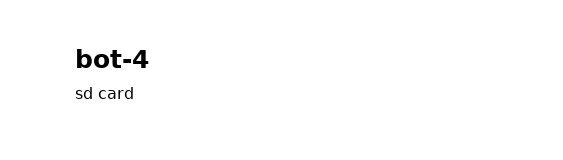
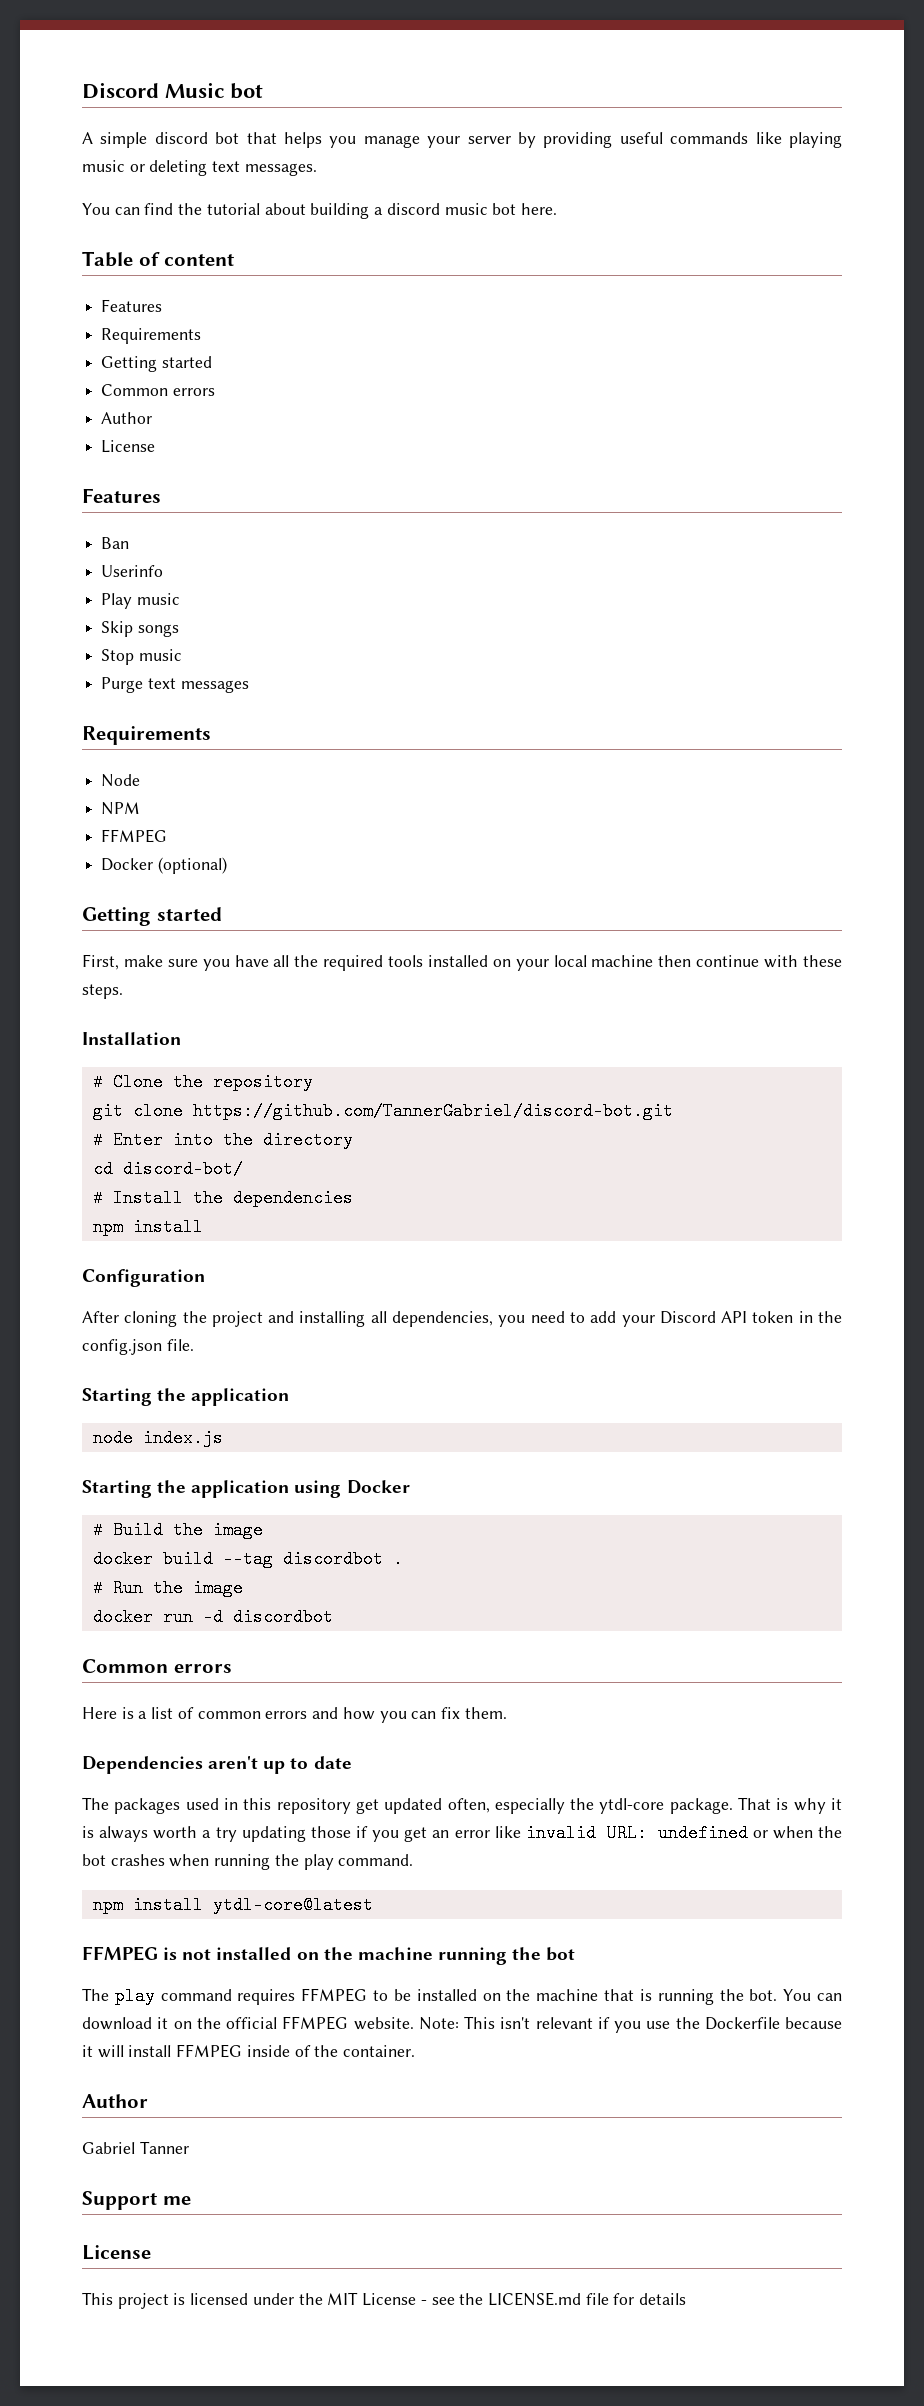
- bot-4
- sd card
+ Discord Music bot
+ A simple discord bot that helps you manage your server by providing useful commands like playing music or deleting text messages.
+ You can find the tutorial about building a discord music bot here.
+ Table of content
+ Features
+ Requirements
+ Getting started
+ Common errors
+ Author
+ License
+ Features
+ Ban
+ Userinfo
+ Play music
+ Skip songs
+ Stop music
+ Purge text messages
+ Requirements
+ Node
+ NPM
+ FFMPEG
+ Docker (optional)
+ Getting started
+ First, make sure you have all the required tools installed on your local machine then continue with these steps.
+ Installation
+ # Clone the repository
+ git clone https://github.com/TannerGabriel/discord-bot.git
+ # Enter into the directory
+ cd discord-bot/
+ # Install the dependencies
+ npm install
+ Configuration
+ After cloning the project and installing all dependencies, you need to add your Discord API token in the config.json file.
+ Starting the application
+ node index.js
+ Starting the application using Docker
+ # Build the image
+ docker build --tag discordbot .
+ # Run the image
+ docker run -d discordbot
+ Common errors
+ Here is a list of common errors and how you can fix them.
+ Dependencies aren't up to date
+ The packages used in this repository get updated often, especially the ytdl-core package. That is why it is always worth a try updating those if you get an error like invalid URL: undefined or when the bot crashes when running the play command.
+ npm install ytdl-core@latest
+ FFMPEG is not installed on the machine running the bot
+ The play command requires FFMPEG to be installed on the machine that is running the bot. You can download it on the official FFMPEG website. Note: This isn't relevant if you use the Dockerfile because it will install FFMPEG inside of the container.
+ Author
+ Gabriel Tanner
+ Support me
+ License
+ This project is licensed under the MIT License - see the LICENSE.md file for details

